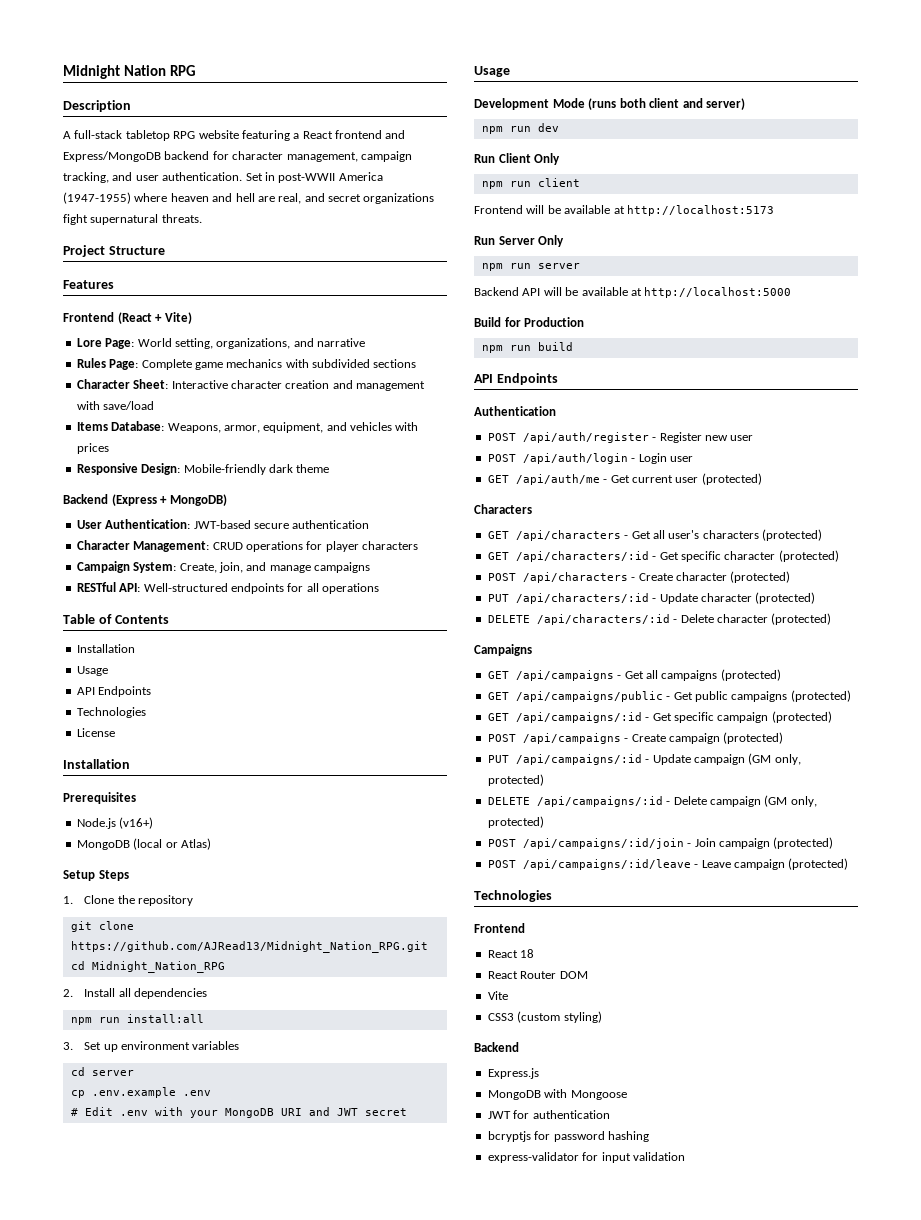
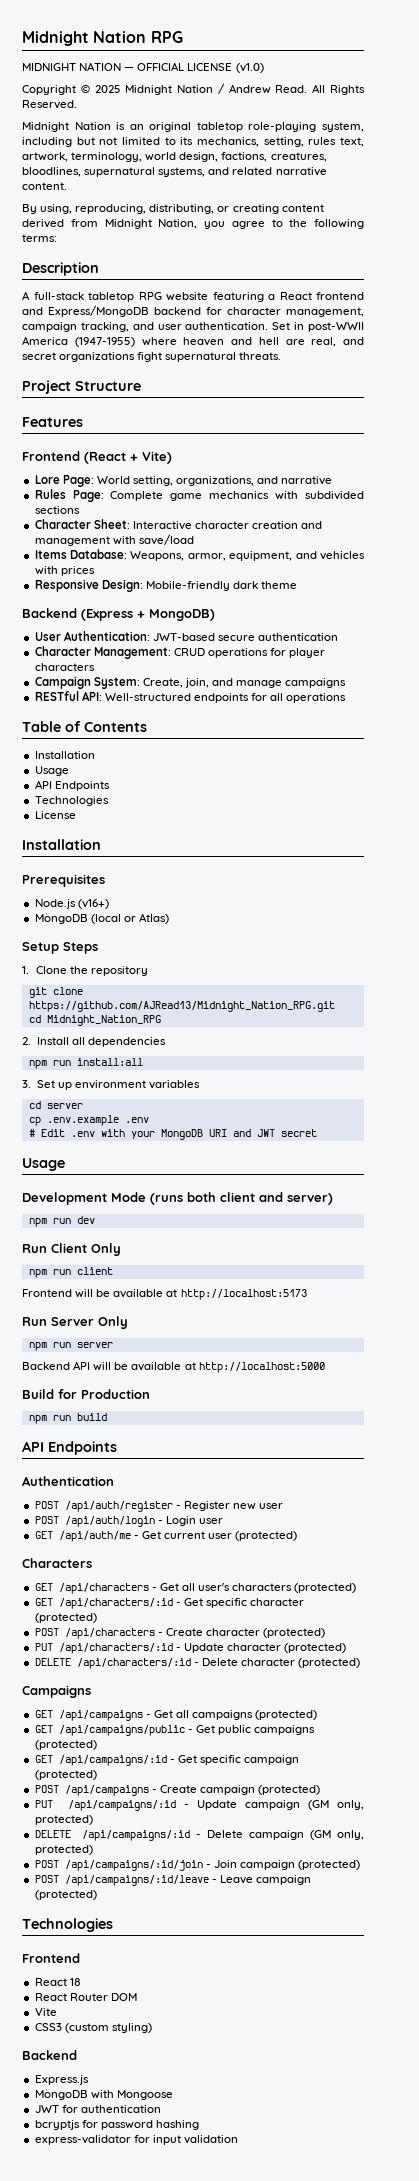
+ MIDNIGHT NATION — OFFICIAL LICENSE (v1.0)
+ Copyright © 2025 Midnight Nation / Andrew Read. All Rights Reserved.
+ Midnight Nation is an original tabletop role-playing system, including but not limited to its mechanics, setting, rules text, artwork, terminology, world design, factions, creatures, bloodlines, supernatural systems, and related narrative content.
+ By using, reproducing, distributing, or creating content derived from Midnight Nation, you agree to the following terms:

